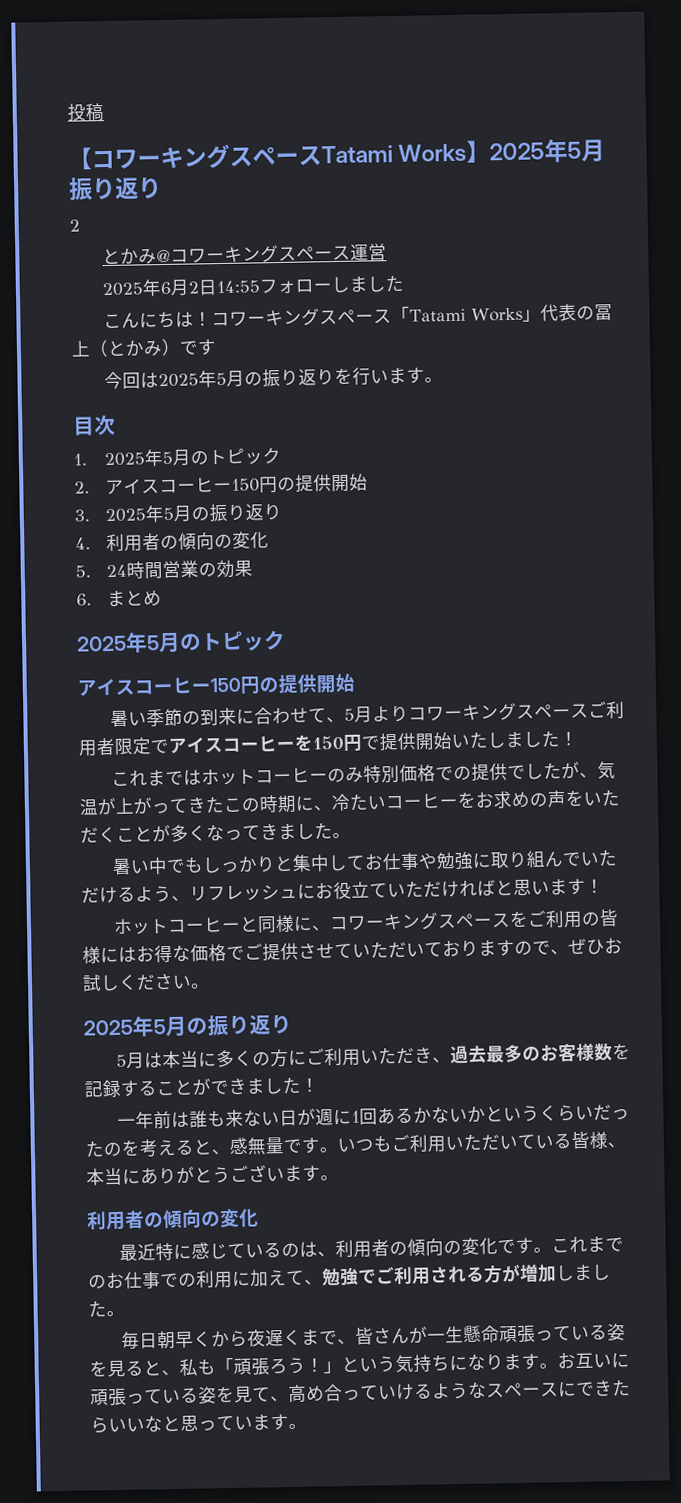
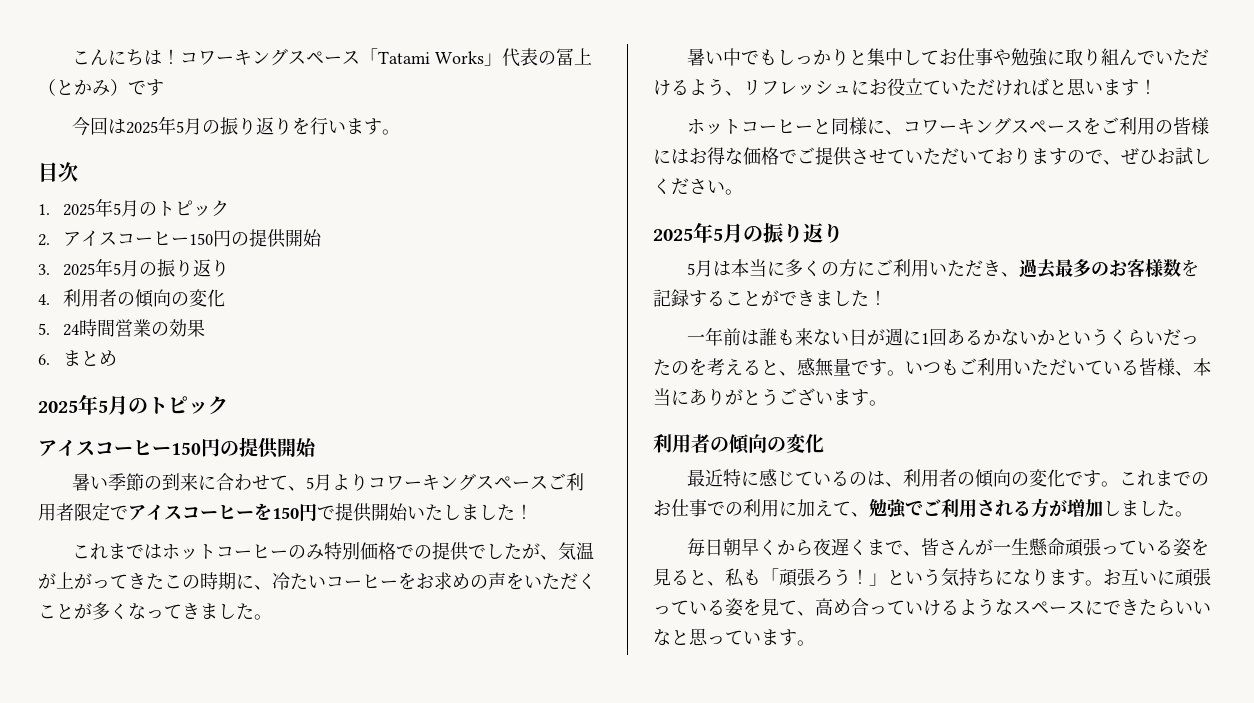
- 投稿
- 【コワーキングスペースTatami Works】2025年5月振り返り
- 2
- とかみ@コワーキングスペース運営
- 2025年6月2日14:55フォローしました

